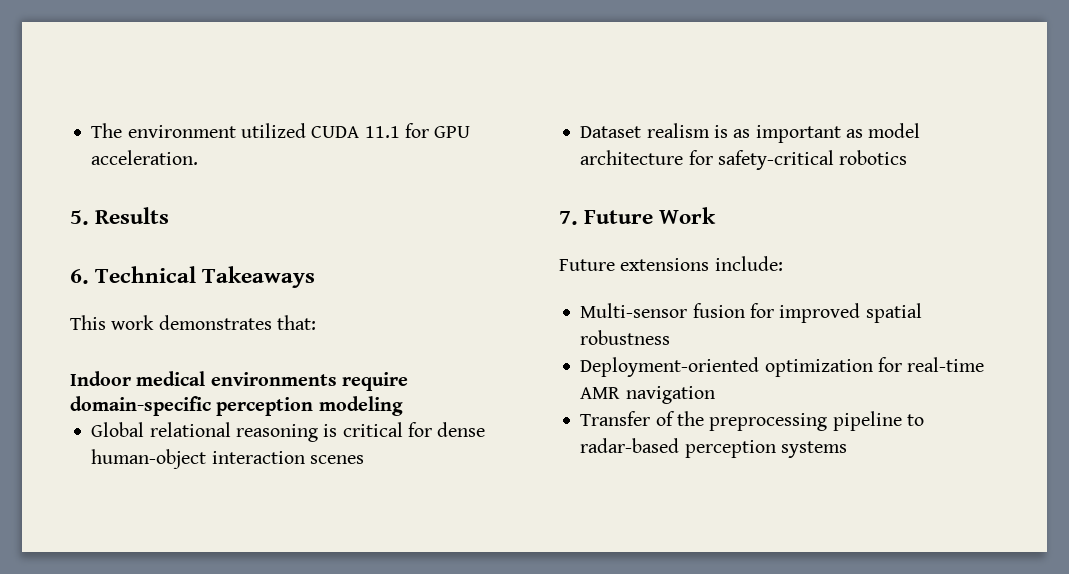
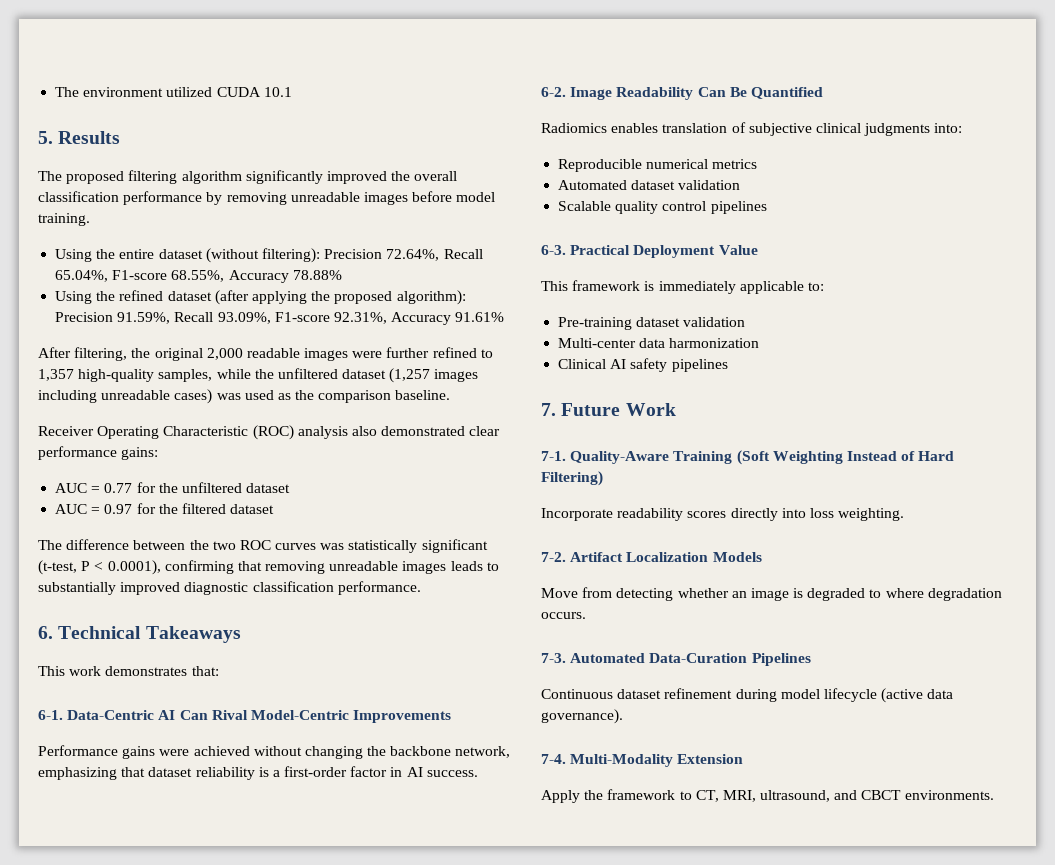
- The environment utilized CUDA 11.1 for GPU acceleration.
+ The environment utilized CUDA 10.1
  5. Results
+ The proposed filtering algorithm significantly improved the overall classification performance by removing unreadable images before model training.
+ Using the entire dataset (without filtering): Precision 72.64%, Recall 65.04%, F1-score 68.55%, Accuracy 78.88%
+ Using the refined dataset (after applying the proposed algorithm): Precision 91.59%, Recall 93.09%, F1-score 92.31%, Accuracy 91.61%
+ After filtering, the original 2,000 readable images were further refined to 1,357 high-quality samples, while the unfiltered dataset (1,257 images including unreadable cases) was used as the comparison baseline.
+ Receiver Operating Characteristic (ROC) analysis also demonstrated clear performance gains:
+ AUC = 0.77 for the unfiltered dataset
+ AUC = 0.97 for the filtered dataset
+ The difference between the two ROC curves was statistically significant (t-test, P < 0.0001), confirming that removing unreadable images leads to substantially improved diagnostic classification performance.
- Indoor medical environments require domain-specific perception modeling
- Global relational reasoning is critical for dense human-object interaction scenes
- Dataset realism is as important as model architecture for safety-critical robotics
+ 6-1. Data-Centric AI Can Rival Model-Centric Improvements
+ Performance gains were achieved without changing the backbone network, emphasizing that dataset reliability is a first-order factor in AI success.
+ 6-2. Image Readability Can Be Quantified
+ Radiomics enables translation of subjective clinical judgments into:
+ Reproducible numerical metrics
+ Automated dataset validation
+ Scalable quality control pipelines
+ 6-3. Practical Deployment Value
+ This framework is immediately applicable to:
+ Pre-training dataset validation
+ Multi-center data harmonization
+ Clinical AI safety pipelines
  7. Future Work
- Future extensions include:
- Multi-sensor fusion for improved spatial robustness
- Deployment-oriented optimization for real-time AMR navigation
- Transfer of the preprocessing pipeline to radar-based perception systems
+ 7-1. Quality-Aware Training (Soft Weighting Instead of Hard Filtering)
+ Incorporate readability scores directly into loss weighting.
+ 7-2. Artifact Localization Models
+ Move from detecting whether an image is degraded to where degradation occurs.
+ 7-3. Automated Data-Curation Pipelines
+ Continuous dataset refinement during model lifecycle (active data governance).
+ 7-4. Multi-Modality Extension
+ Apply the framework to CT, MRI, ultrasound, and CBCT environments.

